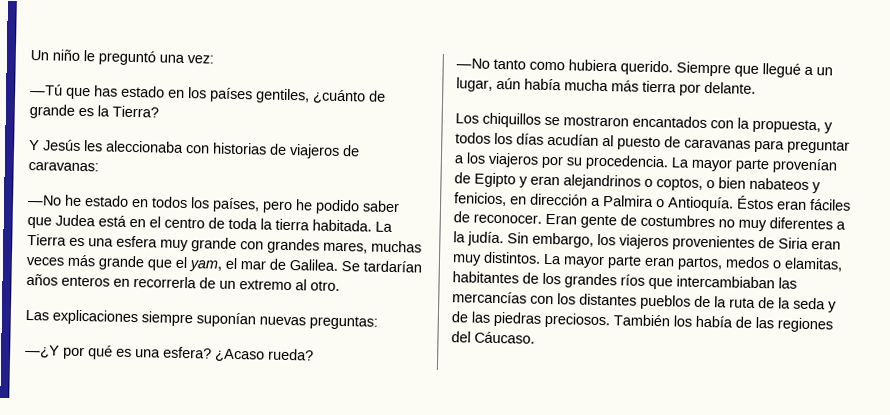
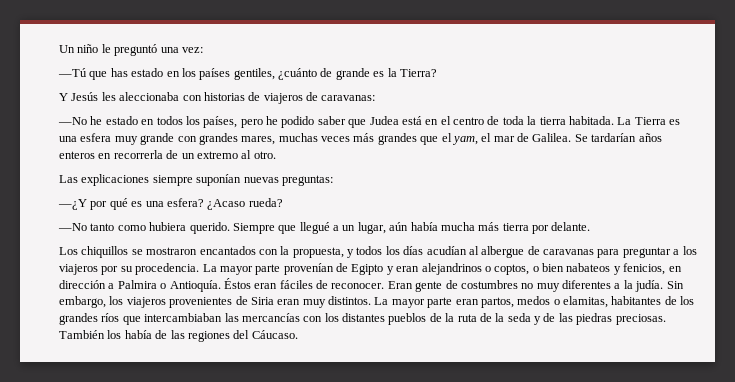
- La Tierra es una esfera muy grande con grandes mares, muchas veces más grande que el yam, el mar de Galilea.
+ La Tierra es una esfera muy grande con grandes mares, muchas veces más grandes que el yam, el mar de Galilea.
- Los chiquillos se mostraron encantados con la propuesta, y todos los días acudían al puesto de caravanas para preguntar a los viajeros por su procedencia.
+ Los chiquillos se mostraron encantados con la propuesta, y todos los días acudían al albergue de caravanas para preguntar a los viajeros por su procedencia.
- La mayor parte eran partos, medos o elamitas, habitantes de los grandes ríos que intercambiaban las mercancías con los distantes pueblos de la ruta de la seda y de las piedras preciosos.
+ La mayor parte eran partos, medos o elamitas, habitantes de los grandes ríos que intercambiaban las mercancías con los distantes pueblos de la ruta de la seda y de las piedras preciosas.

